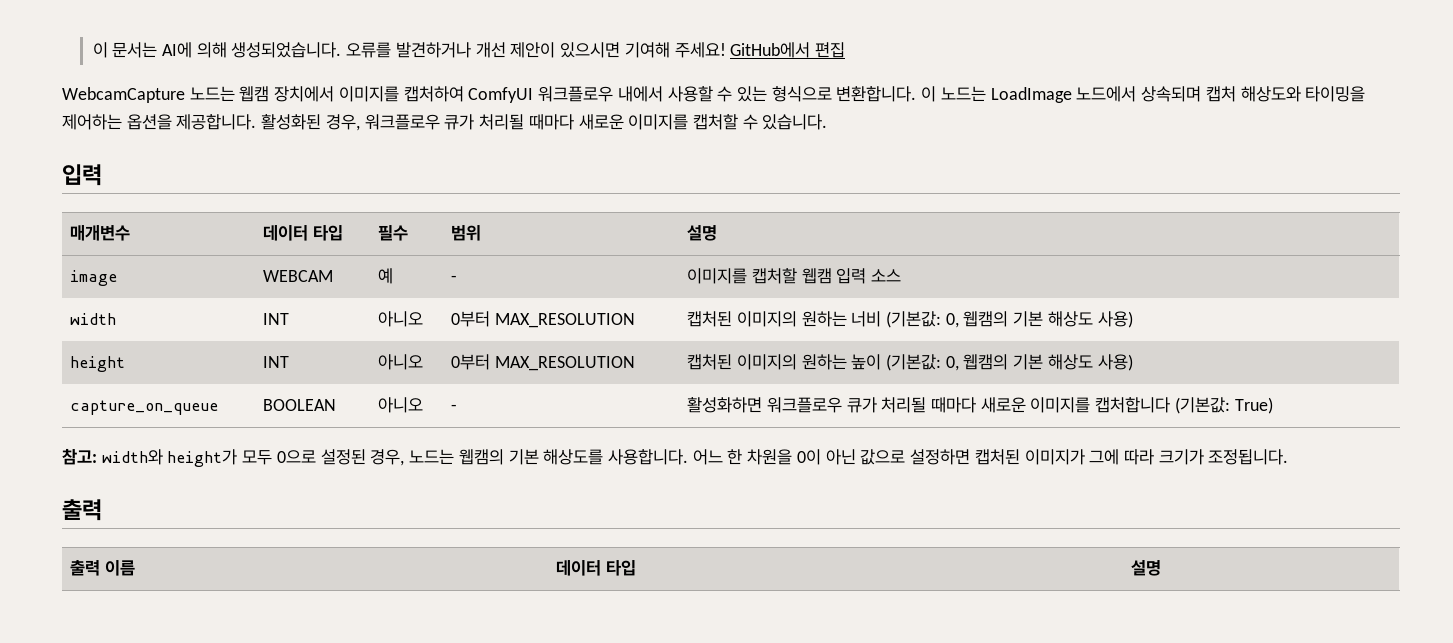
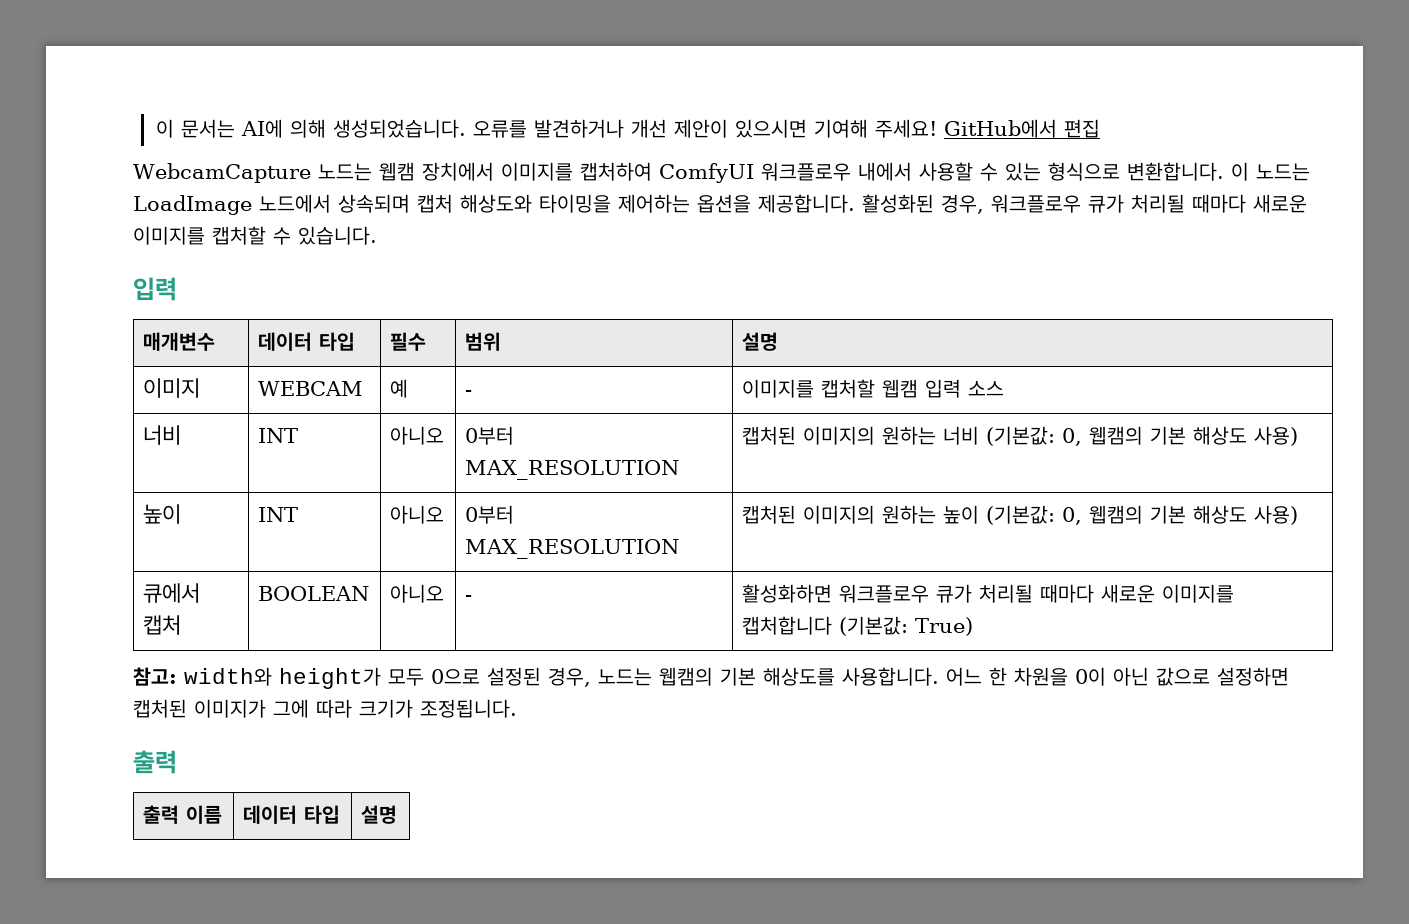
- image | WEBCAM | 예 | - | 이미지를 캡처할 웹캠 입력 소스
+ 이미지 | WEBCAM | 예 | - | 이미지를 캡처할 웹캠 입력 소스
- width | INT | 아니오 | 0부터 MAX_RESOLUTION | 캡처된 이미지의 원하는 너비 (기본값: 0, 웹캠의 기본 해상도 사용)
+ 너비 | INT | 아니오 | 0부터 MAX_RESOLUTION | 캡처된 이미지의 원하는 너비 (기본값: 0, 웹캠의 기본 해상도 사용)
- height | INT | 아니오 | 0부터 MAX_RESOLUTION | 캡처된 이미지의 원하는 높이 (기본값: 0, 웹캠의 기본 해상도 사용)
+ 높이 | INT | 아니오 | 0부터 MAX_RESOLUTION | 캡처된 이미지의 원하는 높이 (기본값: 0, 웹캠의 기본 해상도 사용)
- capture_on_queue | BOOLEAN | 아니오 | - | 활성화하면 워크플로우 큐가 처리될 때마다 새로운 이미지를 캡처합니다 (기본값: True)
+ 큐에서 캡처 | BOOLEAN | 아니오 | - | 활성화하면 워크플로우 큐가 처리될 때마다 새로운 이미지를 캡처합니다 (기본값: True)

